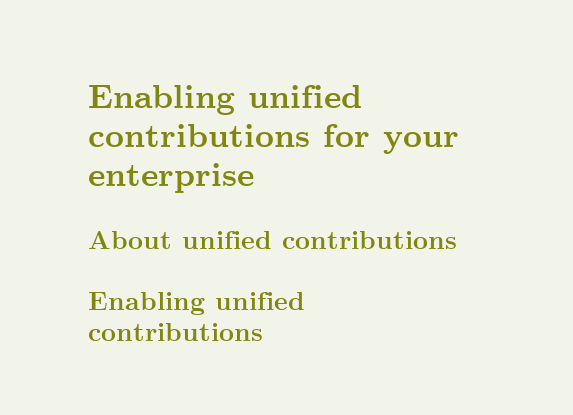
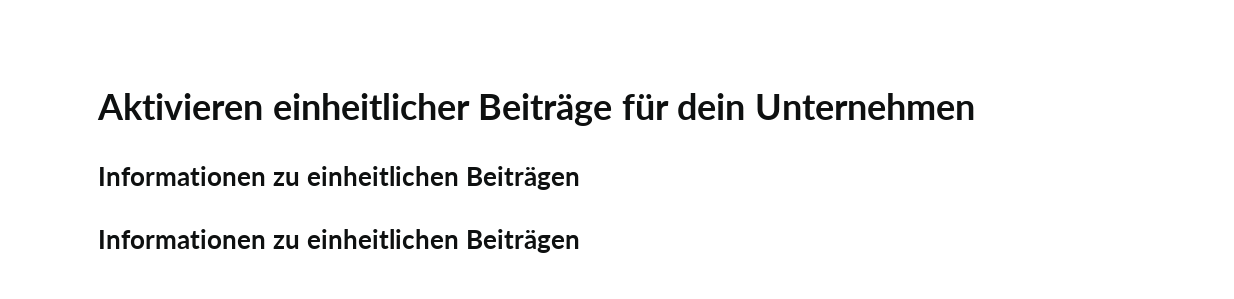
- Enabling unified contributions for your enterprise
- About unified contributions
- Enabling unified contributions
+ Aktivieren einheitlicher Beiträge für dein Unternehmen
+ Informationen zu einheitlichen Beiträgen
+ Informationen zu einheitlichen Beiträgen

